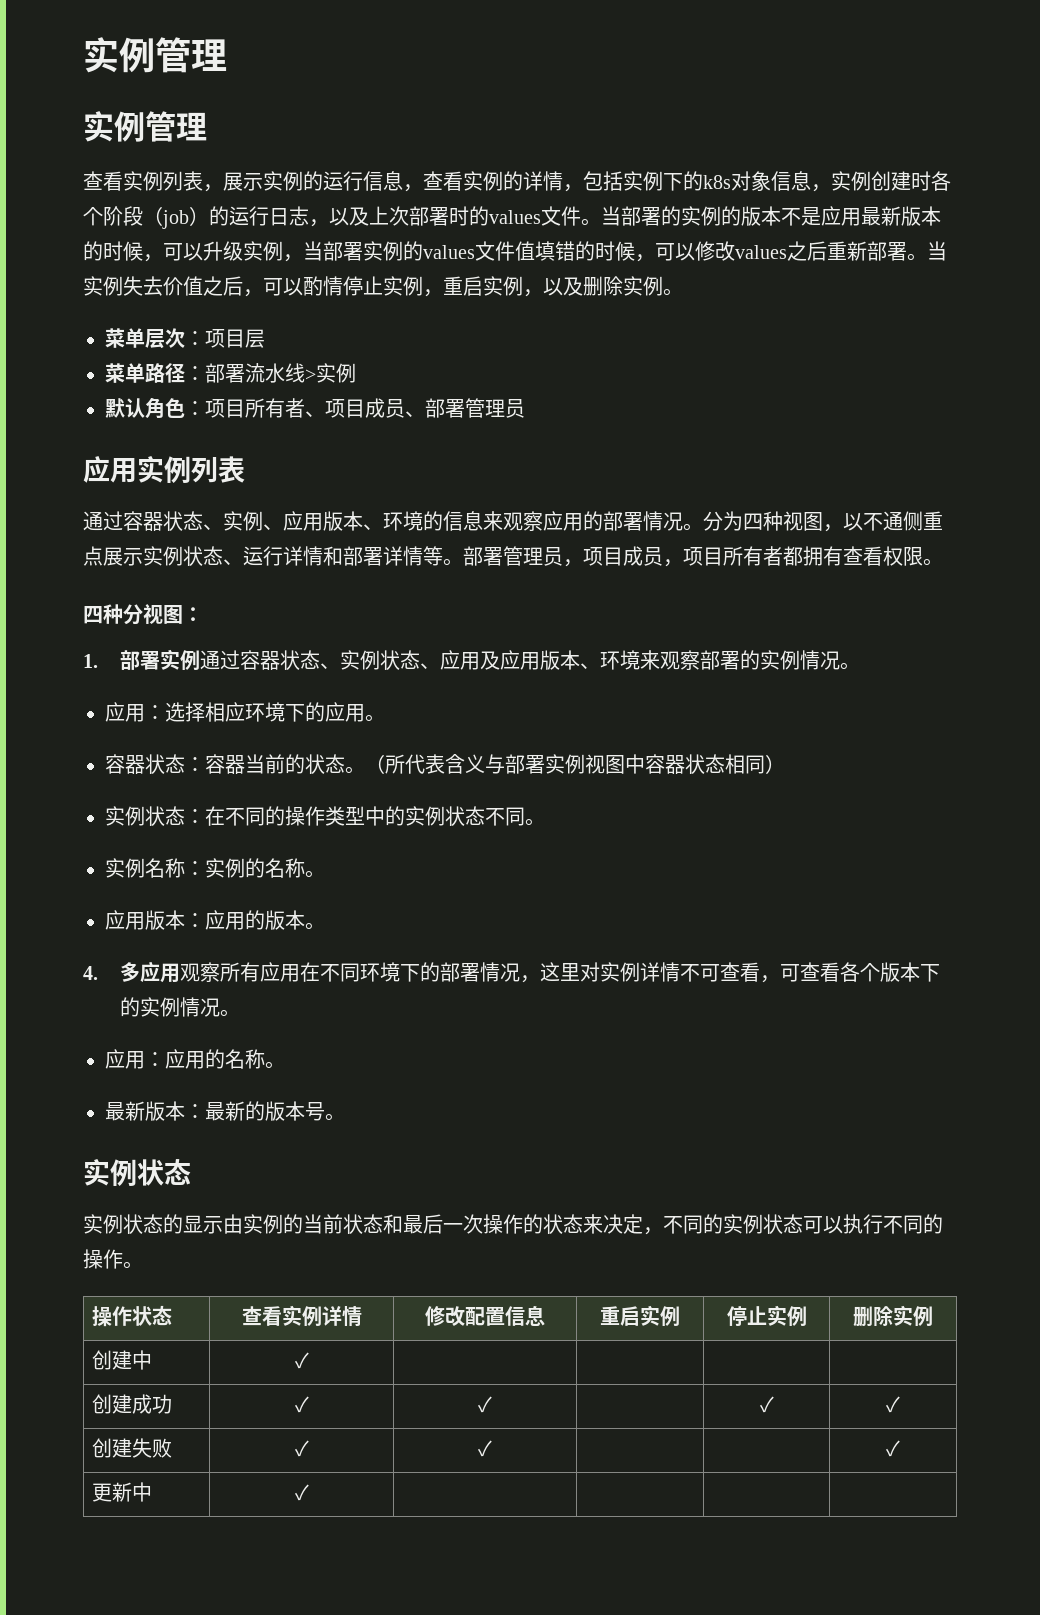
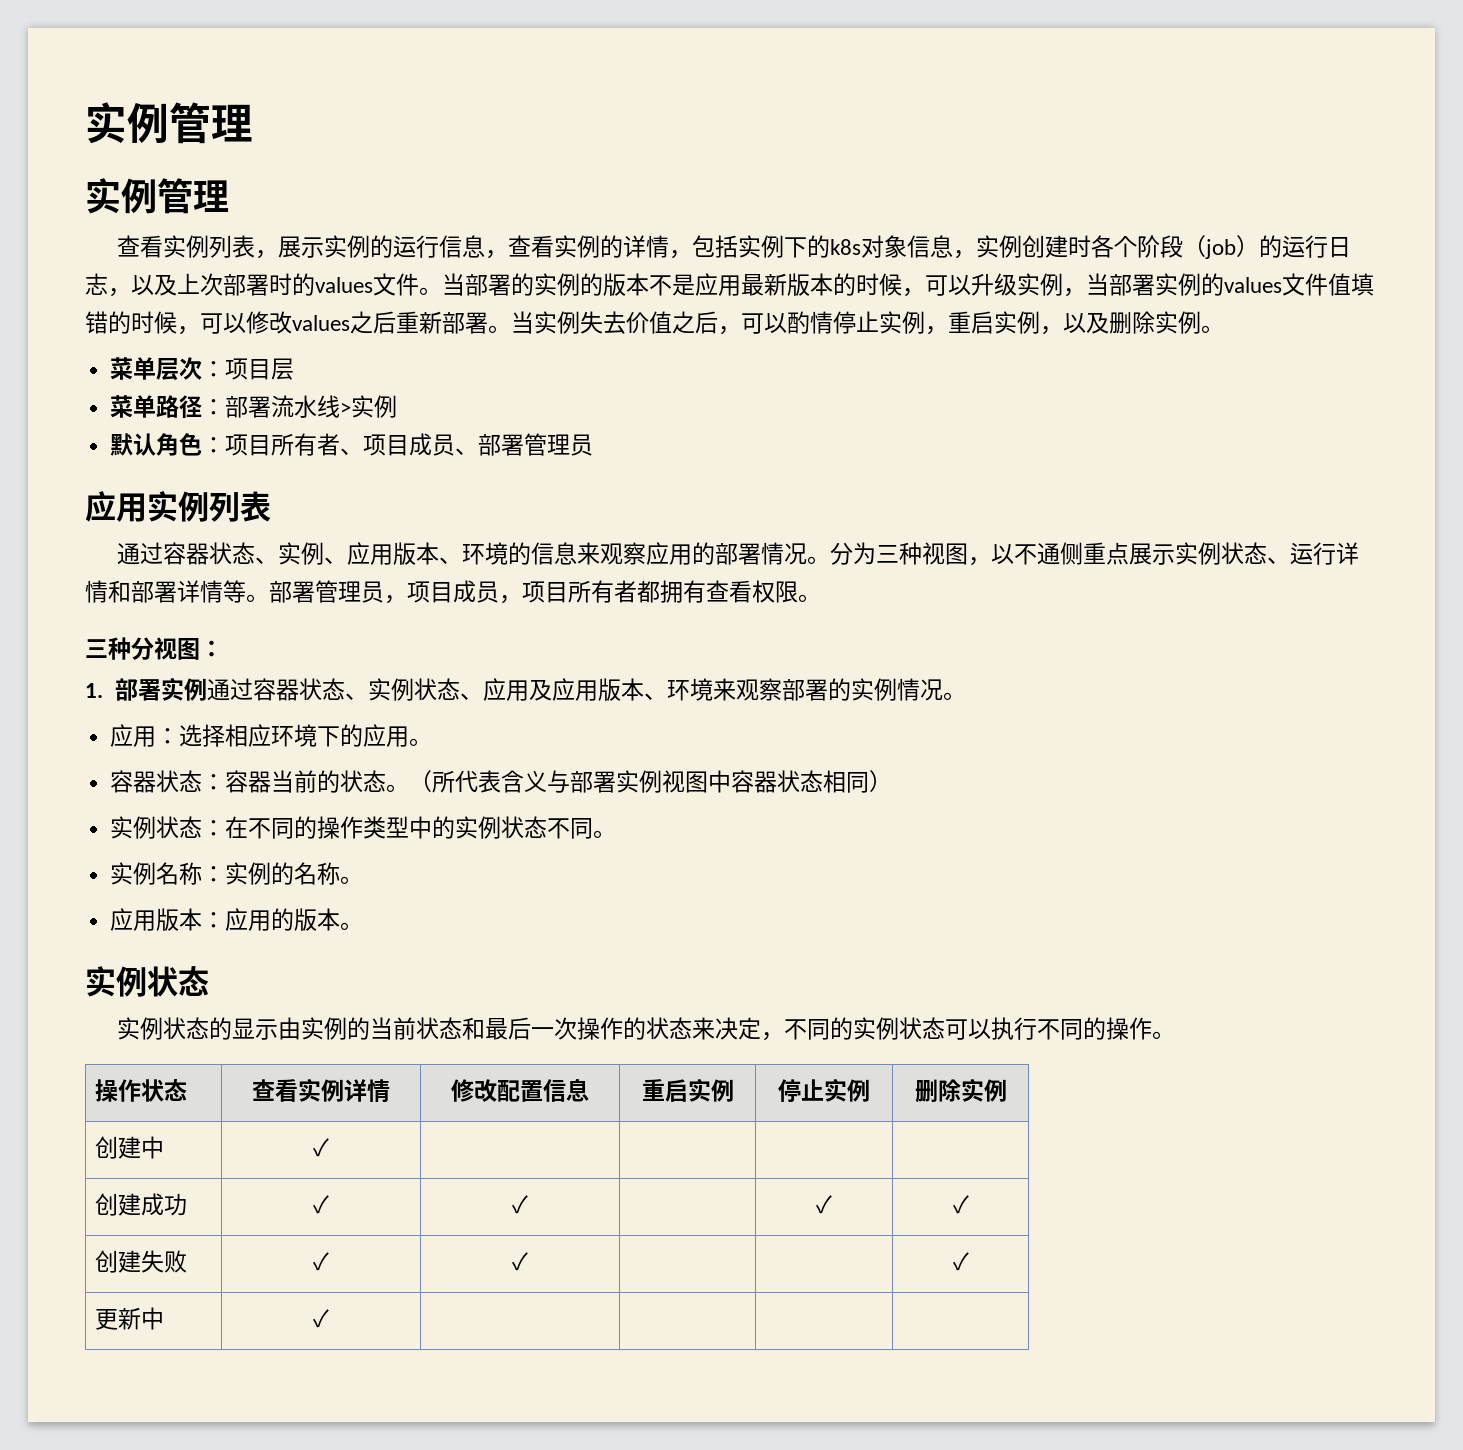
- 分为四种视图，以不通侧重点展示实例状态、运行详情和部署详情等。
+ 分为三种视图，以不通侧重点展示实例状态、运行详情和部署详情等。
- 四种分视图：
+ 三种分视图：
- 4.多应用观察所有应用在不同环境下的部署情况，这里对实例详情不可查看，可查看各个版本下的实例情况。
- 应用：应用的名称。
- 最新版本：最新的版本号。

